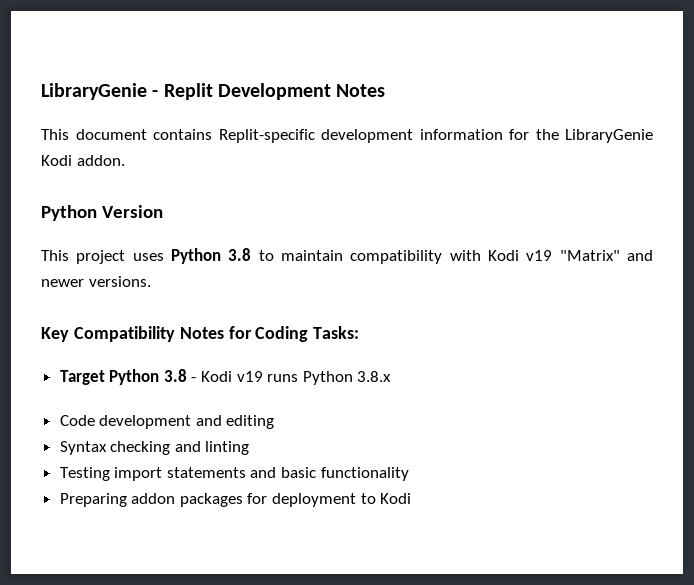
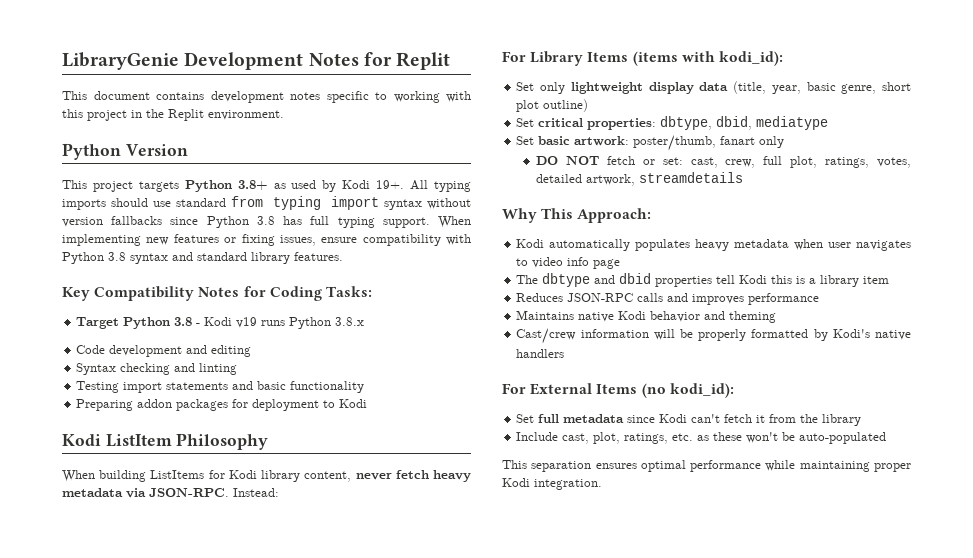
- LibraryGenie - Replit Development Notes
+ LibraryGenie Development Notes for Replit
- This document contains Replit-specific development information for the LibraryGenie Kodi addon.
+ This document contains development notes specific to working with this project in the Replit environment.
  Python Version
- This project uses Python 3.8 to maintain compatibility with Kodi v19 "Matrix" and newer versions.
+ This project targets Python 3.8+ as used by Kodi 19+. All typing imports should use standard from typing import syntax without version fallbacks since Python 3.8 has full typing support. When implementing new features or fixing issues, ensure compatibility with Python 3.8 syntax and standard library features.
+ Kodi ListItem Philosophy
+ When building ListItems for Kodi library content, never fetch heavy metadata via JSON-RPC. Instead:
+ For Library Items (items with kodi_id):
+ Set only lightweight display data (title, year, basic genre, short plot outline)
+ Set critical properties: dbtype, dbid, mediatype
+ Set basic artwork: poster/thumb, fanart only
+ DO NOT fetch or set: cast, crew, full plot, ratings, votes, detailed artwork, streamdetails
+ Why This Approach:
+ Kodi automatically populates heavy metadata when user navigates to video info page
+ The dbtype and dbid properties tell Kodi this is a library item
+ Reduces JSON-RPC calls and improves performance
+ Maintains native Kodi behavior and theming
+ Cast/crew information will be properly formatted by Kodi's native handlers
+ For External Items (no kodi_id):
+ Set full metadata since Kodi can't fetch it from the library
+ Include cast, plot, ratings, etc. as these won't be auto-populated
+ This separation ensures optimal performance while maintaining proper Kodi integration.

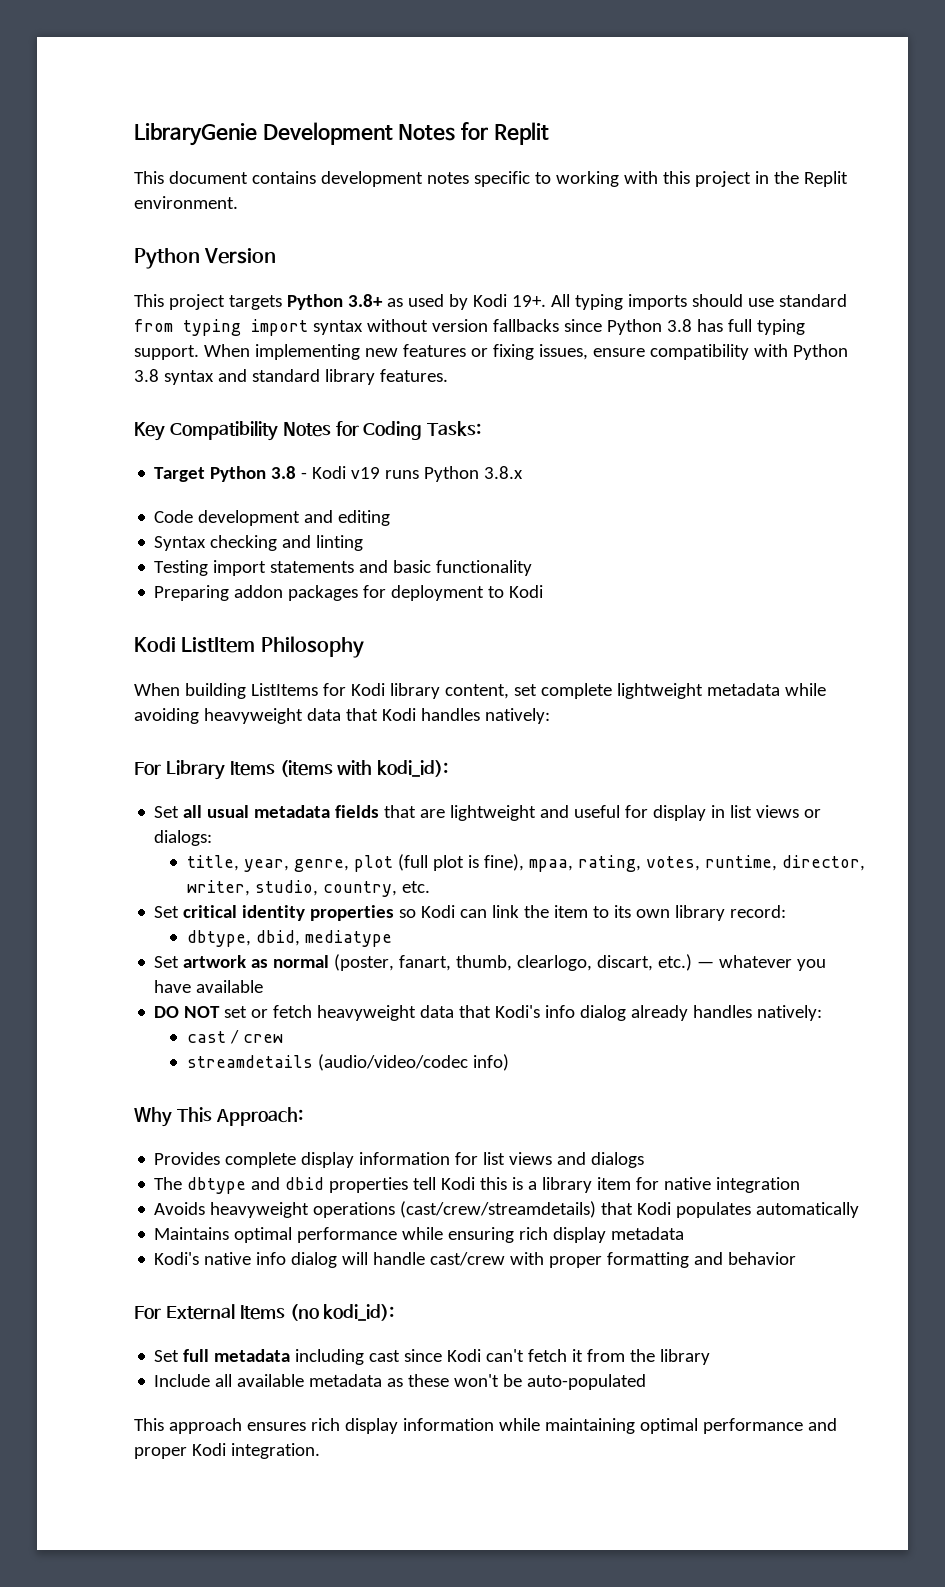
- When building ListItems for Kodi library content, never fetch heavy metadata via JSON-RPC. Instead:
+ When building ListItems for Kodi library content, set complete lightweight metadata while avoiding heavyweight data that Kodi handles natively:
- Set only lightweight display data (title, year, basic genre, short plot outline)
- Set critical properties: dbtype, dbid, mediatype
- Set basic artwork: poster/thumb, fanart only
- DO NOT fetch or set: cast, crew, full plot, ratings, votes, detailed artwork, streamdetails
+ Set all usual metadata fields that are lightweight and useful for display in list views or dialogs:
+ title, year, genre, plot (full plot is fine), mpaa, rating, votes, runtime, director, writer, studio, country, etc.
+ Set critical identity properties so Kodi can link the item to its own library record:
+ dbtype, dbid, mediatype
+ Set artwork as normal (poster, fanart, thumb, clearlogo, discart, etc.) — whatever you have available
+ DO NOT set or fetch heavyweight data that Kodi's info dialog already handles natively:
+ cast / crew
+ streamdetails (audio/video/codec info)
- Kodi automatically populates heavy metadata when user navigates to video info page
+ Provides complete display information for list views and dialogs
- The dbtype and dbid properties tell Kodi this is a library item
- Reduces JSON-RPC calls and improves performance
- Maintains native Kodi behavior and theming
- Cast/crew information will be properly formatted by Kodi's native handlers
+ The dbtype and dbid properties tell Kodi this is a library item for native integration
+ Avoids heavyweight operations (cast/crew/streamdetails) that Kodi populates automatically
+ Maintains optimal performance while ensuring rich display metadata
+ Kodi's native info dialog will handle cast/crew with proper formatting and behavior
- Set full metadata since Kodi can't fetch it from the library
+ Set full metadata including cast since Kodi can't fetch it from the library
- Include cast, plot, ratings, etc. as these won't be auto-populated
+ Include all available metadata as these won't be auto-populated
- This separation ensures optimal performance while maintaining proper Kodi integration.
+ This approach ensures rich display information while maintaining optimal performance and proper Kodi integration.

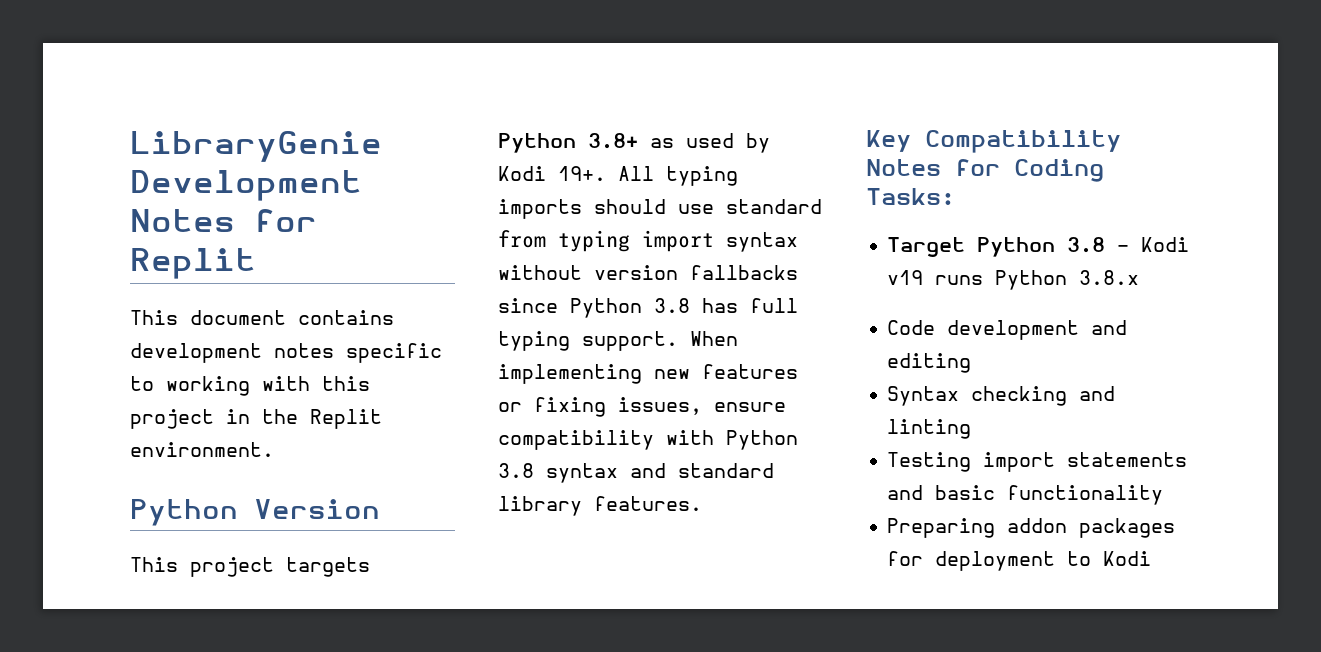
- Kodi ListItem Philosophy
- When building ListItems for Kodi library content, set complete lightweight metadata while avoiding heavyweight data that Kodi handles natively:
- For Library Items (items with kodi_id):
- Set all usual metadata fields that are lightweight and useful for display in list views or dialogs:
- title, year, genre, plot (full plot is fine), mpaa, rating, votes, runtime, director, writer, studio, country, etc.
- Set critical identity properties so Kodi can link the item to its own library record:
- dbtype, dbid, mediatype
- Set artwork as normal (poster, fanart, thumb, clearlogo, discart, etc.) — whatever you have available
- DO NOT set or fetch heavyweight data that Kodi's info dialog already handles natively:
- cast / crew
- streamdetails (audio/video/codec info)
- Why This Approach:
- Provides complete display information for list views and dialogs
- The dbtype and dbid properties tell Kodi this is a library item for native integration
- Avoids heavyweight operations (cast/crew/streamdetails) that Kodi populates automatically
- Maintains optimal performance while ensuring rich display metadata
- Kodi's native info dialog will handle cast/crew with proper formatting and behavior
- For External Items (no kodi_id):
- Set full metadata including cast since Kodi can't fetch it from the library
- Include all available metadata as these won't be auto-populated
- This approach ensures rich display information while maintaining optimal performance and proper Kodi integration.

